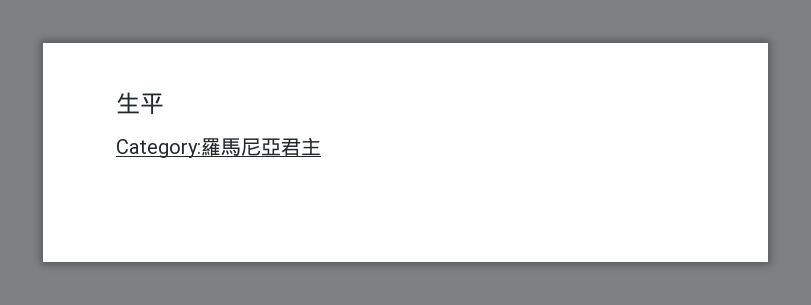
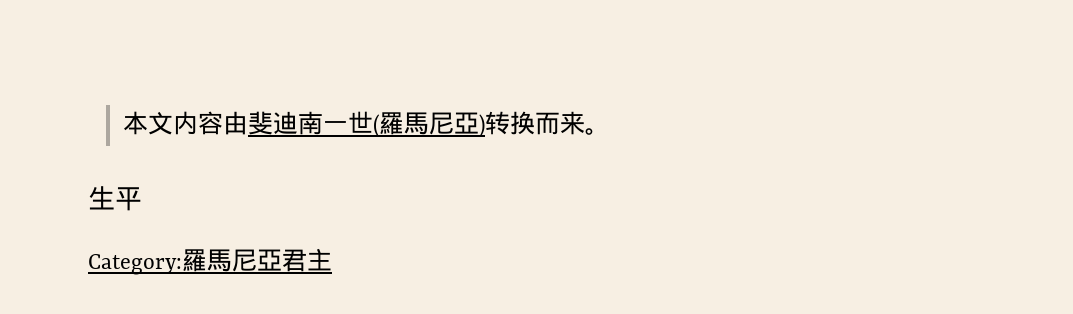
+ 本文内容由斐迪南一世(羅馬尼亞)转换而来。

